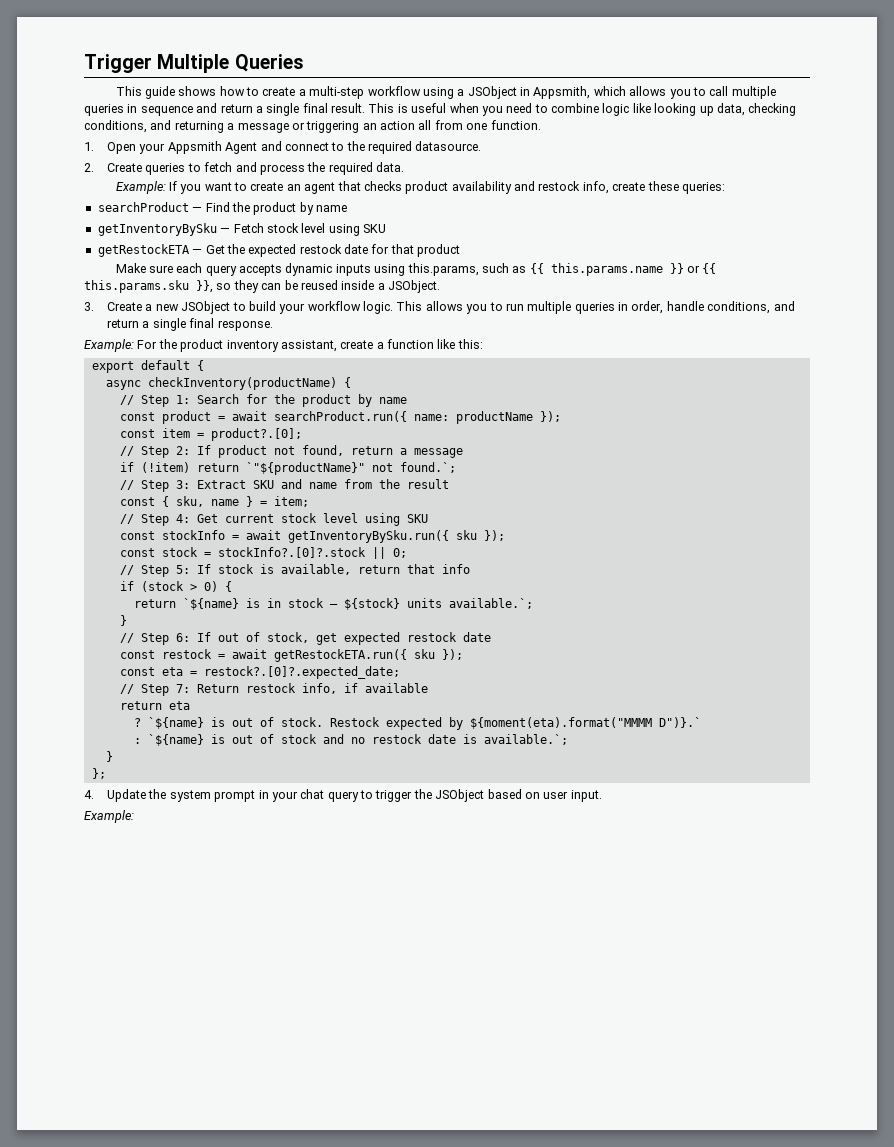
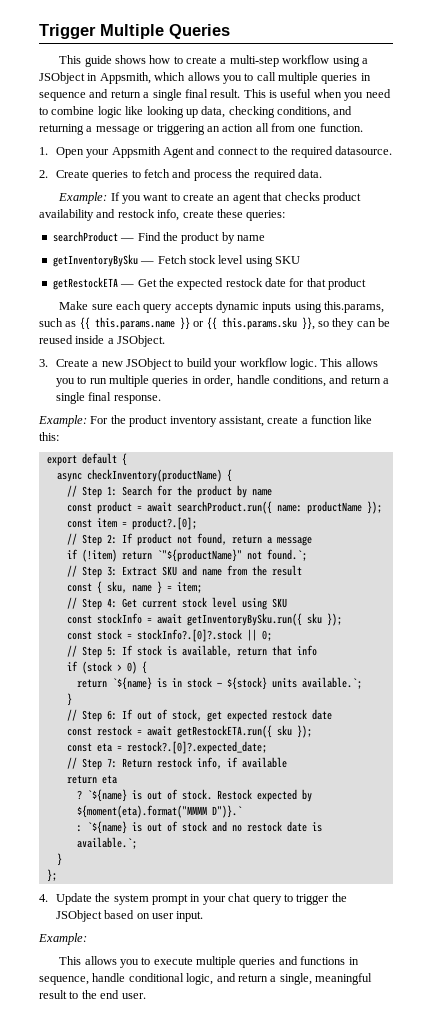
+ This allows you to execute multiple queries and functions in sequence, handle conditional logic, and return a single, meaningful result to the end user.

